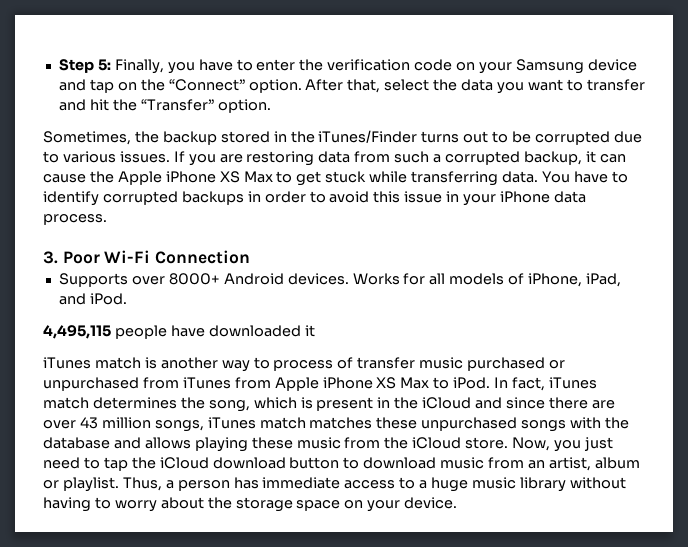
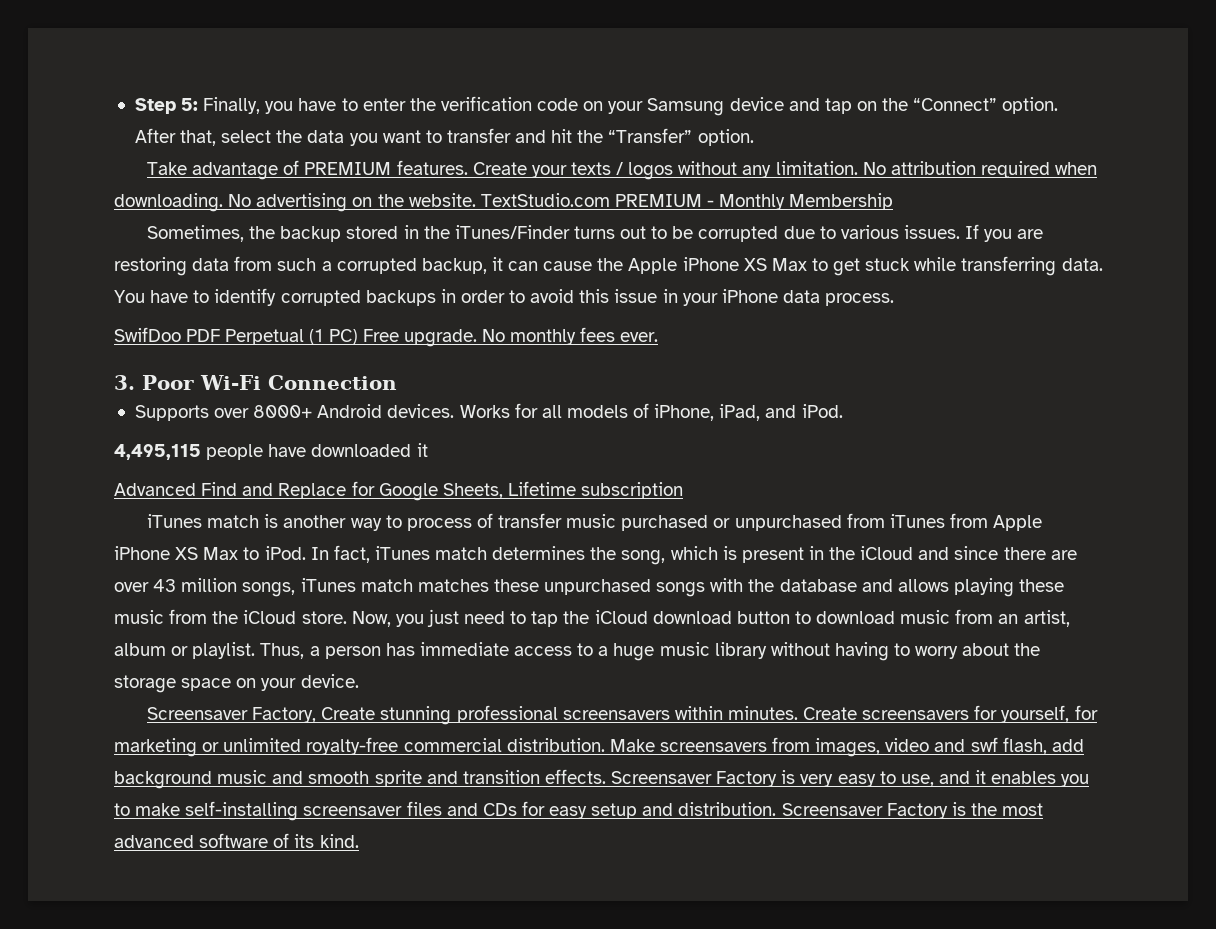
+ Take advantage of PREMIUM features. Create your texts / logos without any limitation. No attribution required when downloading. No advertising on the website. TextStudio.com PREMIUM - Monthly Membership
+ SwifDoo PDF Perpetual (1 PC) Free upgrade. No monthly fees ever.
+ Advanced Find and Replace for Google Sheets, Lifetime subscription
+ Screensaver Factory, Create stunning professional screensavers within minutes. Create screensavers for yourself, for marketing or unlimited royalty-free commercial distribution. Make screensavers from images, video and swf flash, add background music and smooth sprite and transition effects. Screensaver Factory is very easy to use, and it enables you to make self-installing screensaver files and CDs for easy setup and distribution. Screensaver Factory is the most advanced software of its kind.

